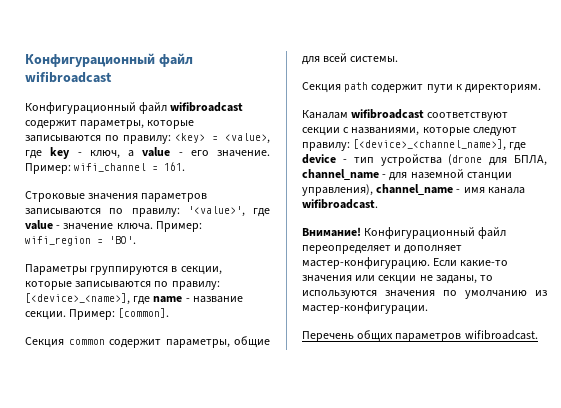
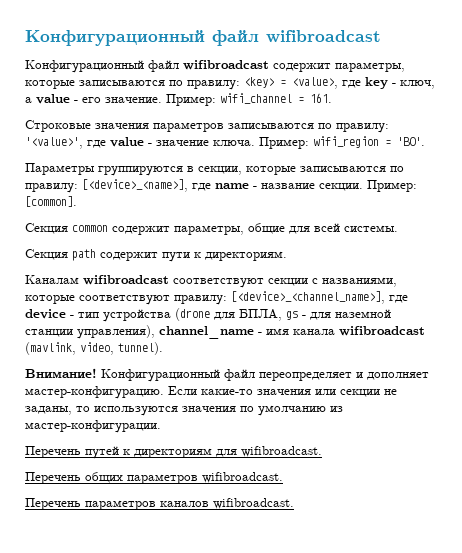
- Каналам wifibroadcast соответствуют секции с названиями, которые следуют правилу: [<device>_<channel_name>], где device - тип устройства (drone для БПЛА, channel_name - для наземной станции управления), channel_name - имя канала wifibroadcast.
+ Каналам wifibroadcast соответствуют секции с названиями, которые соответствуют правилу: [<device>_<channel_name>], где device - тип устройства (drone для БПЛА, gs - для наземной станции управления), channel_name - имя канала wifibroadcast (mavlink, video, tunnel).
+ Перечень путей к директориям для wifibroadcast.
+ Перечень параметров каналов wifibroadcast.

